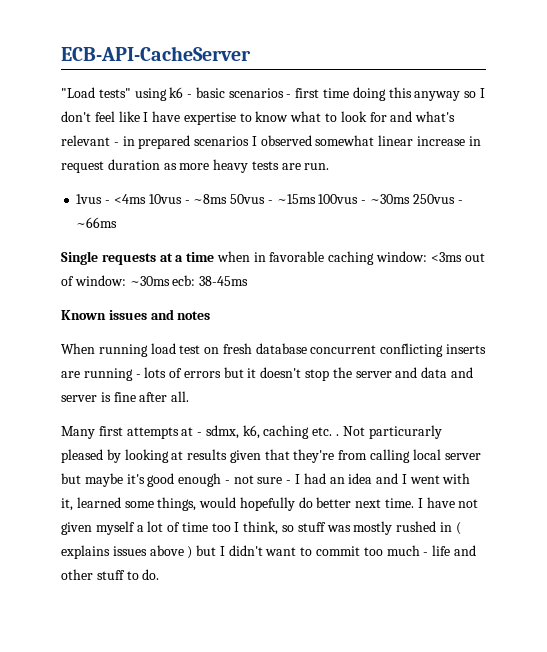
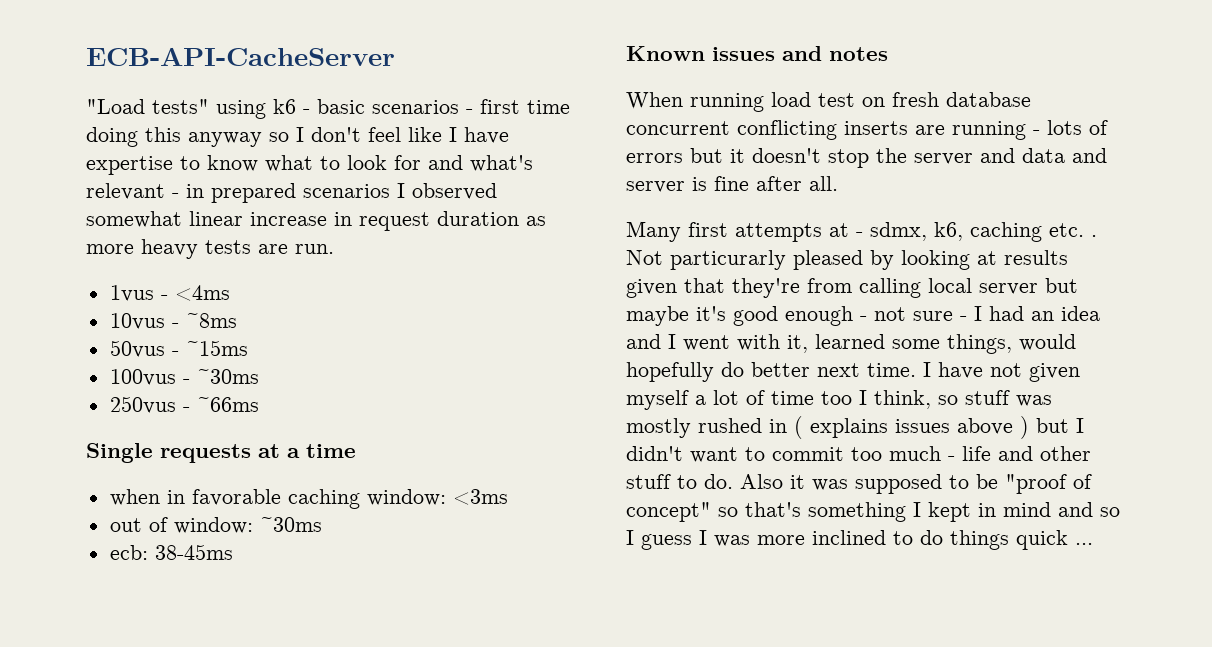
- 1vus - <4ms 10vus - ~8ms 50vus - ~15ms 100vus - ~30ms 250vus - ~66ms
+ 1vus - <4ms
+ 10vus - ~8ms
+ 50vus - ~15ms
+ 100vus - ~30ms
+ 250vus - ~66ms
- Single requests at a time when in favorable caching window: <3ms out of window: ~30ms ecb: 38-45ms
+ Single requests at a time
+ when in favorable caching window: <3ms
+ out of window: ~30ms
+ ecb: 38-45ms
+ Also it was supposed to be "proof of concept" so that's something I kept in mind and so I guess I was more inclined to do things quick ...

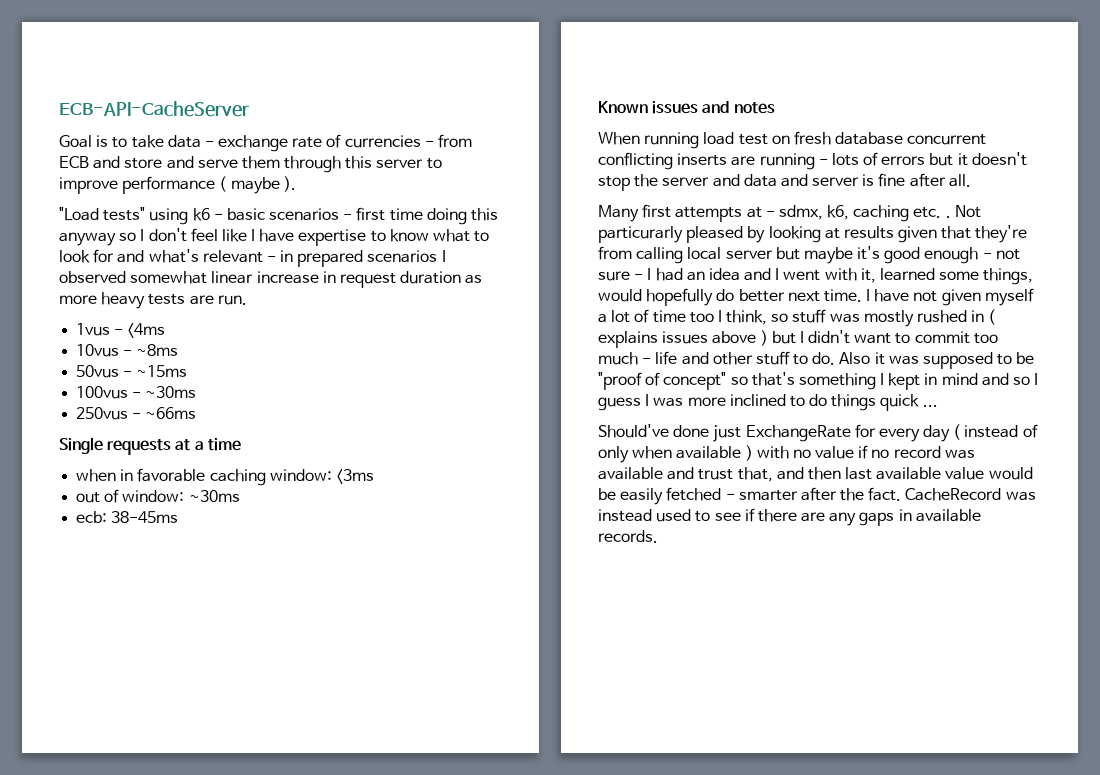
+ Goal is to take data - exchange rate of currencies - from ECB and store and serve them through this server to improve performance ( maybe ).
+ Should've done just ExchangeRate for every day ( instead of only when available ) with no value if no record was available and trust that, and then last available value would be easily fetched - smarter after the fact. CacheRecord was instead used to see if there are any gaps in available records.

